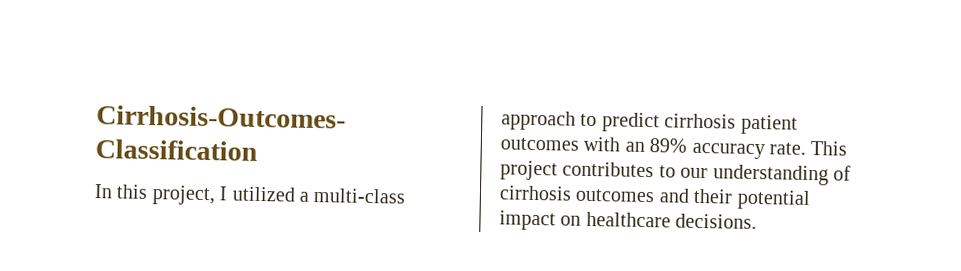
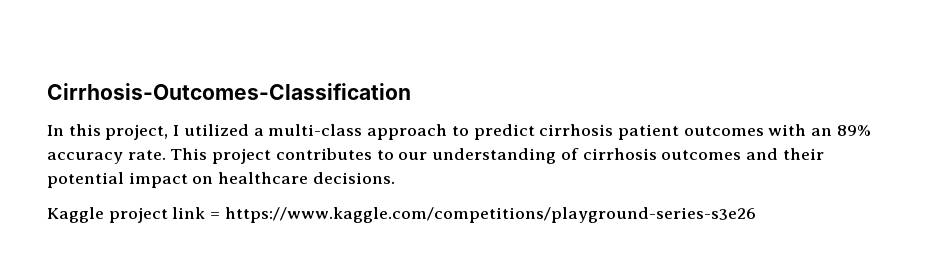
+ Kaggle project link = https://www.kaggle.com/competitions/playground-series-s3e26

